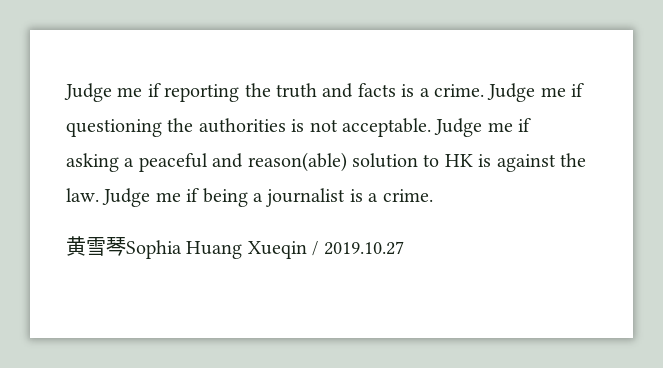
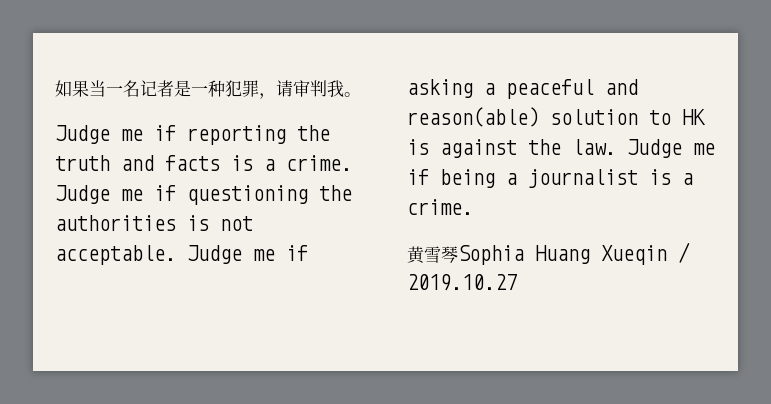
+ 如果当一名记者是一种犯罪，请审判我。

